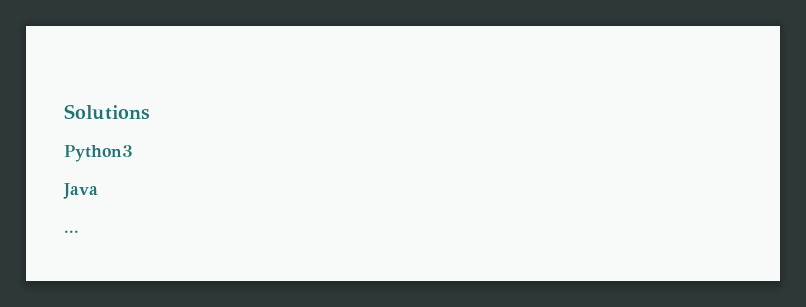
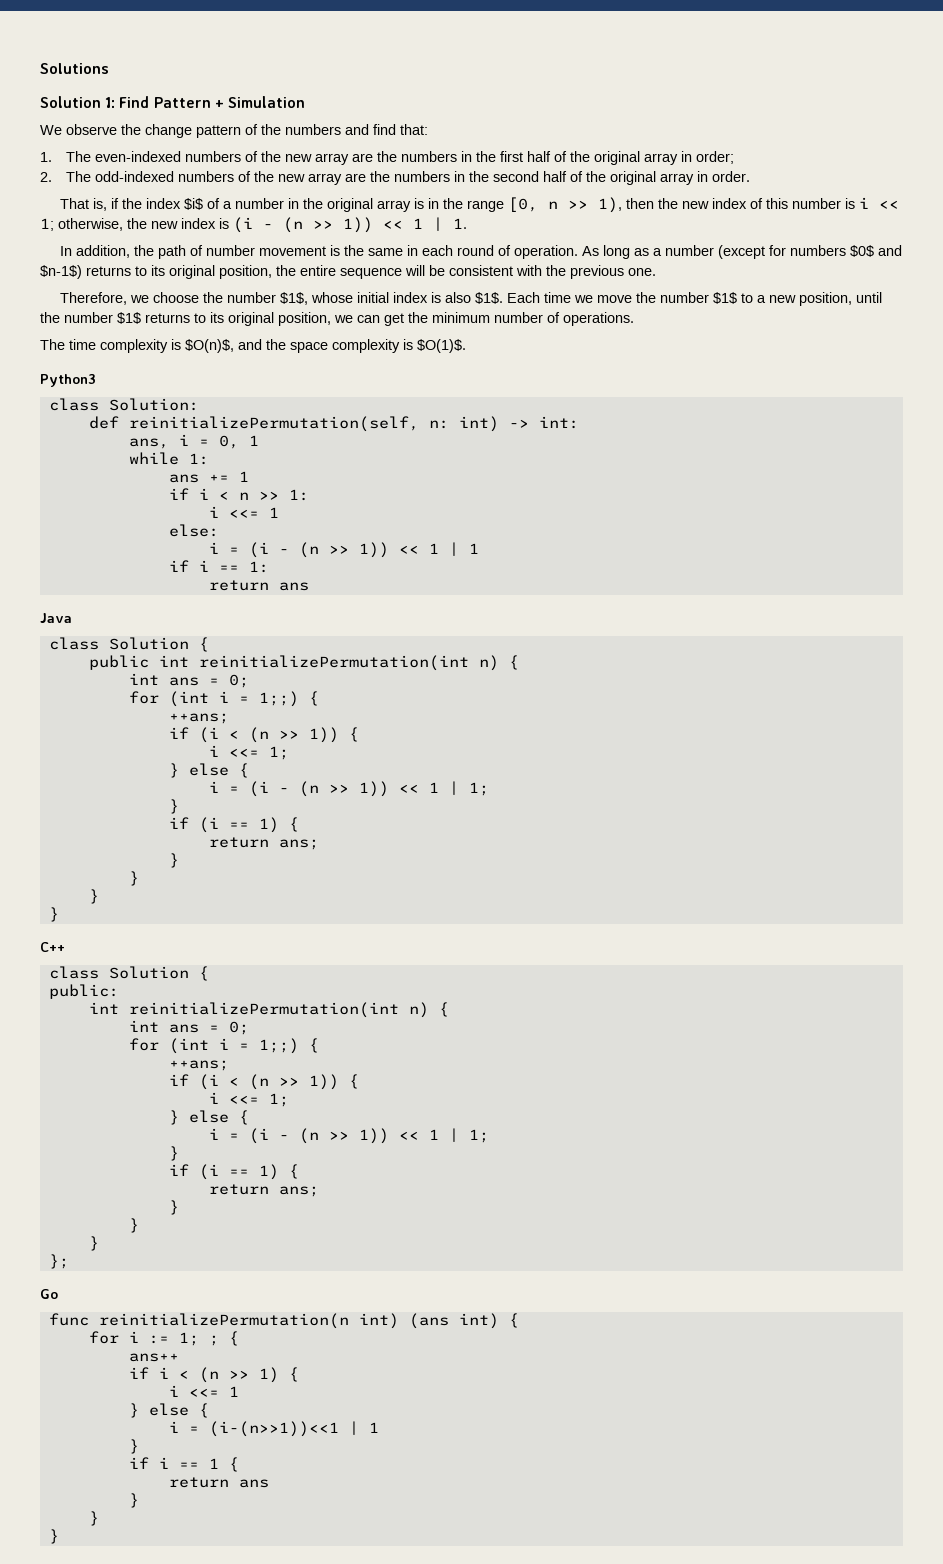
+ Solution 1: Find Pattern + Simulation
+ We observe the change pattern of the numbers and find that:
+ 1. The even-indexed numbers of the new array are the numbers in the first half of the original array in order;
+ 2. The odd-indexed numbers of the new array are the numbers in the second half of the original array in order.
+ That is, if the index $i$ of a number in the original array is in the range [0, n >> 1), then the new index of this number is i << 1; otherwise, the new index is (i - (n >> 1)) << 1 | 1.
+ In addition, the path of number movement is the same in each round of operation. As long as a number (except for numbers $0$ and $n-1$) returns to its original position, the entire sequence will be consistent with the previous one.
+ Therefore, we choose the number $1$, whose initial index is also $1$. Each time we move the number $1$ to a new position, until the number $1$ returns to its original position, we can get the minimum number of operations.
+ The time complexity is $O(n)$, and the space complexity is $O(1)$.
  Python3
+ class Solution:
+ def reinitializePermutation(self, n: int) -> int:
+ ans, i = 0, 1
+ while 1:
+ ans += 1
+ if i < n >> 1:
+ i <<= 1
+ else:
+ i = (i - (n >> 1)) << 1 | 1
+ if i == 1:
+ return ans
  Java
- ...
+ class Solution {
+ public int reinitializePermutation(int n) {
+ int ans = 0;
+ for (int i = 1;;) {
+ ++ans;
+ if (i < (n >> 1)) {
+ i <<= 1;
+ } else {
+ i = (i - (n >> 1)) << 1 | 1;
+ }
+ if (i == 1) {
+ return ans;
+ }
+ }
+ }
+ }
+ C++
+ class Solution {
+ public:
+ int reinitializePermutation(int n) {
+ int ans = 0;
+ for (int i = 1;;) {
+ ++ans;
+ if (i < (n >> 1)) {
+ i <<= 1;
+ } else {
+ i = (i - (n >> 1)) << 1 | 1;
+ }
+ if (i == 1) {
+ return ans;
+ }
+ }
+ }
+ };
+ Go
+ func reinitializePermutation(n int) (ans int) {
+ for i := 1; ; {
+ ans++
+ if i < (n >> 1) {
+ i <<= 1
+ } else {
+ i = (i-(n>>1))<<1 | 1
+ }
+ if i == 1 {
+ return ans
+ }
+ }
+ }

